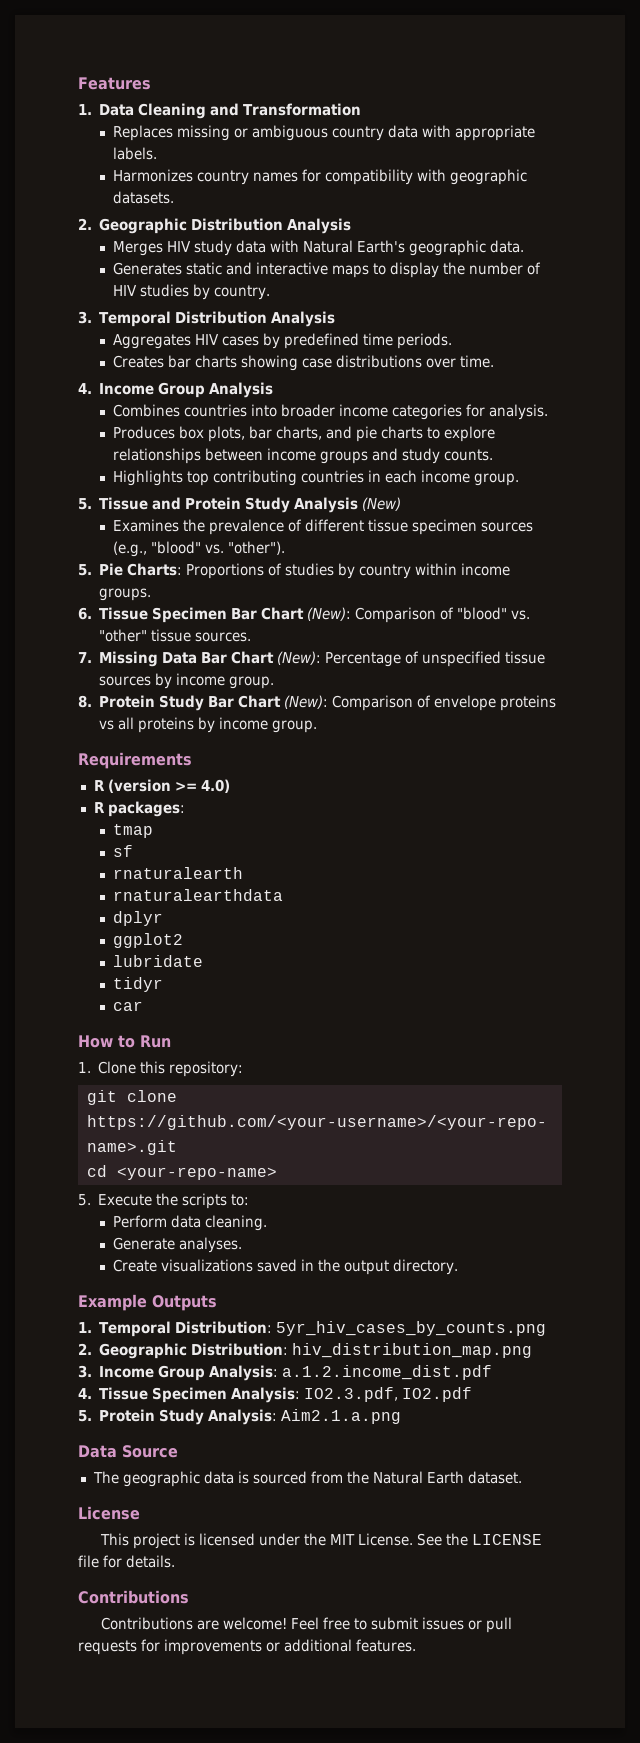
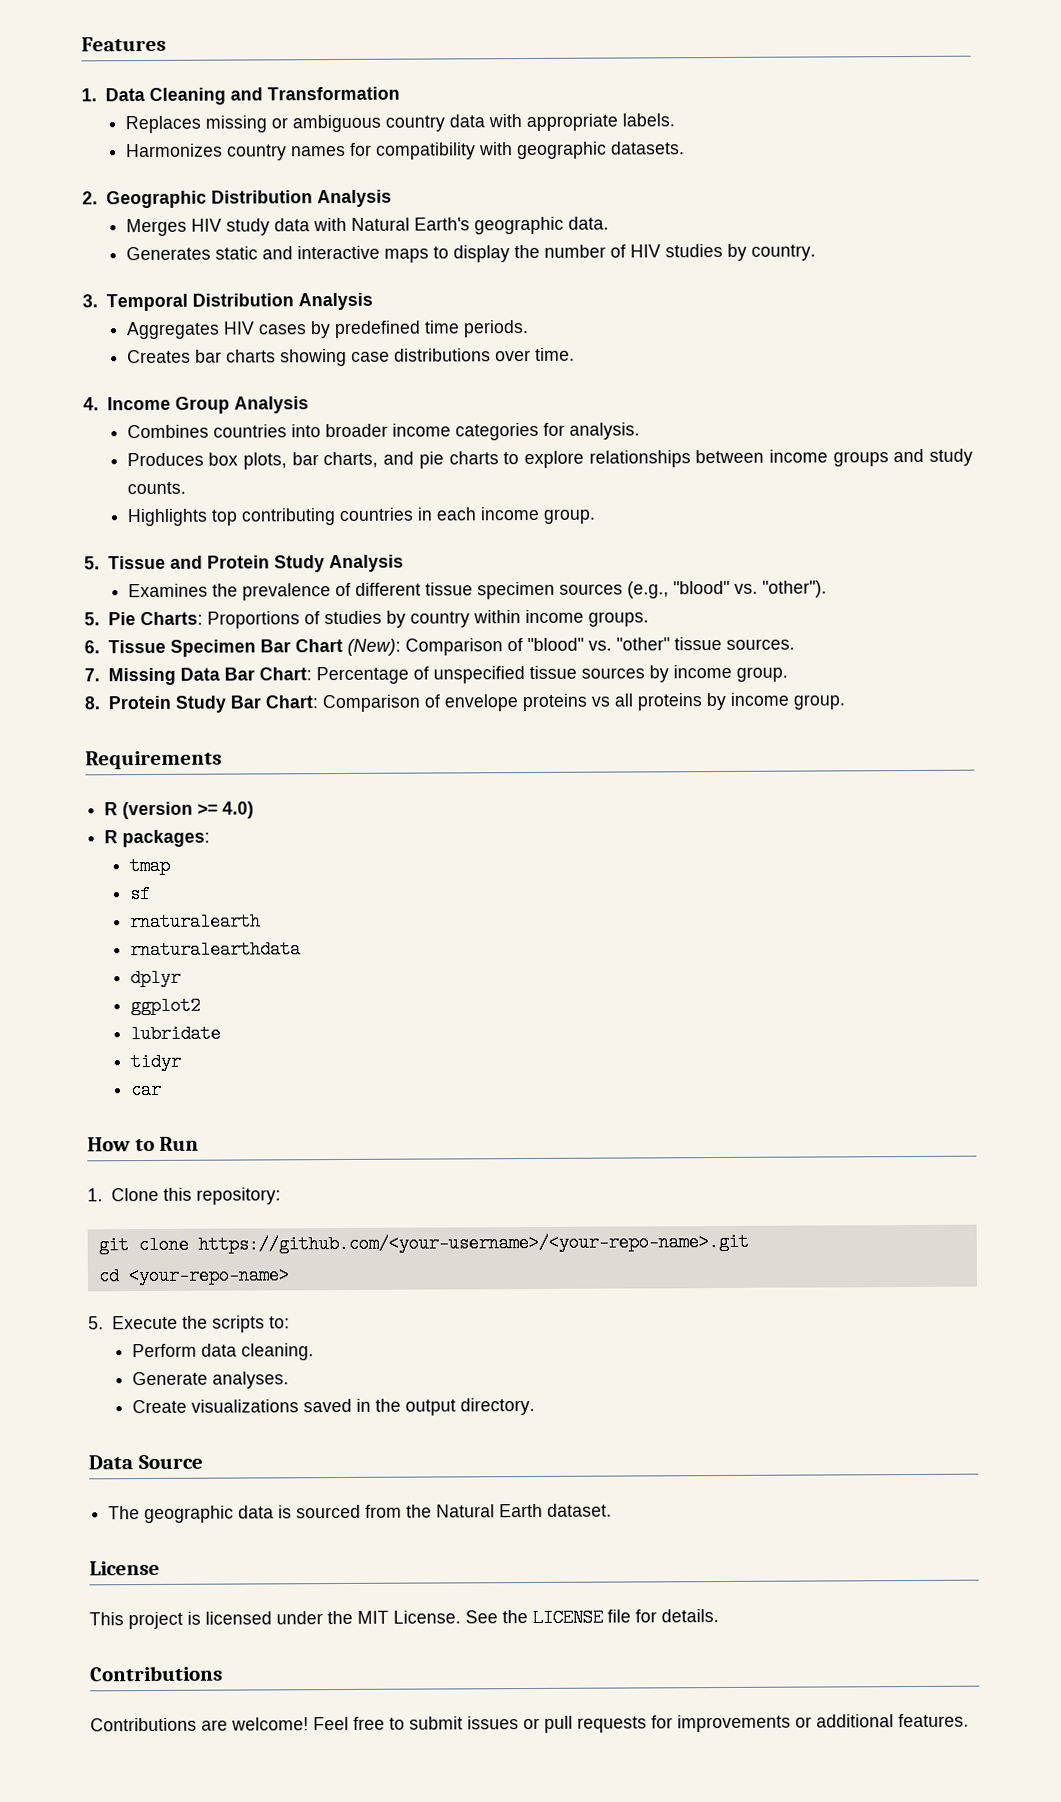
- 5. Tissue and Protein Study Analysis (New)
+ 5. Tissue and Protein Study Analysis
- 7. Missing Data Bar Chart (New): Percentage of unspecified tissue sources by income group.
+ 7. Missing Data Bar Chart: Percentage of unspecified tissue sources by income group.
- 8. Protein Study Bar Chart (New): Comparison of envelope proteins vs all proteins by income group.
+ 8. Protein Study Bar Chart: Comparison of envelope proteins vs all proteins by income group.
- Example Outputs
- 1. Temporal Distribution: 5yr_hiv_cases_by_counts.png
- 2. Geographic Distribution: hiv_distribution_map.png
- 3. Income Group Analysis: a.1.2.income_dist.pdf
- 4. Tissue Specimen Analysis: IO2.3.pdf, IO2.pdf
- 5. Protein Study Analysis: Aim2.1.a.png

